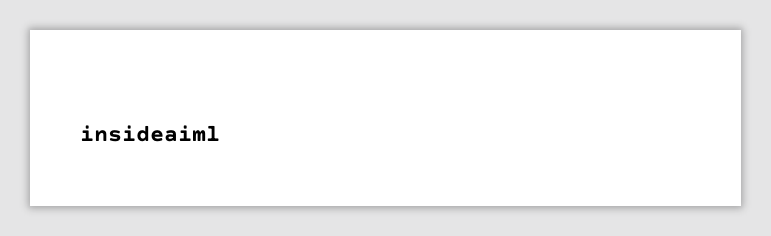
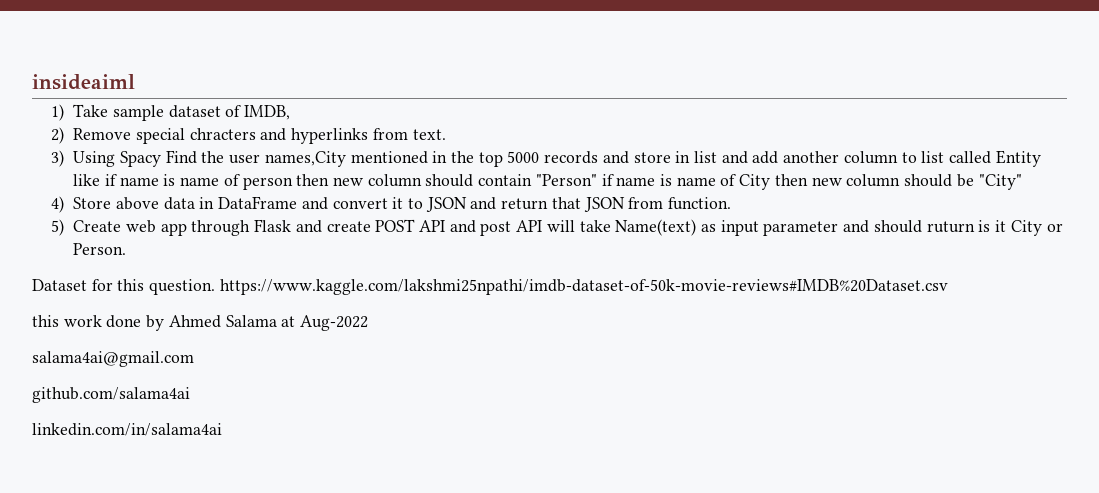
+ 1) Take sample dataset of IMDB,
+ 2) Remove special chracters and hyperlinks from text.
+ 3) Using Spacy Find the user names,City mentioned in the top 5000 records and store in list and add another column to list called Entity like if name is name of person then new column should contain "Person" if name is name of City then new column should be "City"
+ 4) Store above data in DataFrame and convert it to JSON and return that JSON from function.
+ 5) Create web app through Flask and create POST API and post API will take Name(text) as input parameter and should ruturn is it City or Person.
+ Dataset for this question. https://www.kaggle.com/lakshmi25npathi/imdb-dataset-of-50k-movie-reviews#IMDB%20Dataset.csv
+ this work done by Ahmed Salama at Aug-2022
+ salama4ai@gmail.com
+ github.com/salama4ai
+ linkedin.com/in/salama4ai

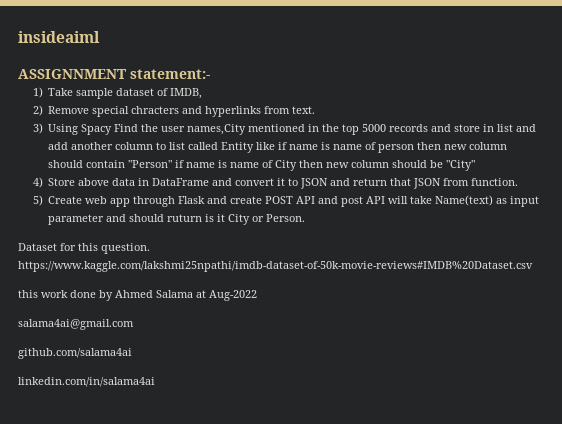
+ ASSIGNNMENT statement:-

